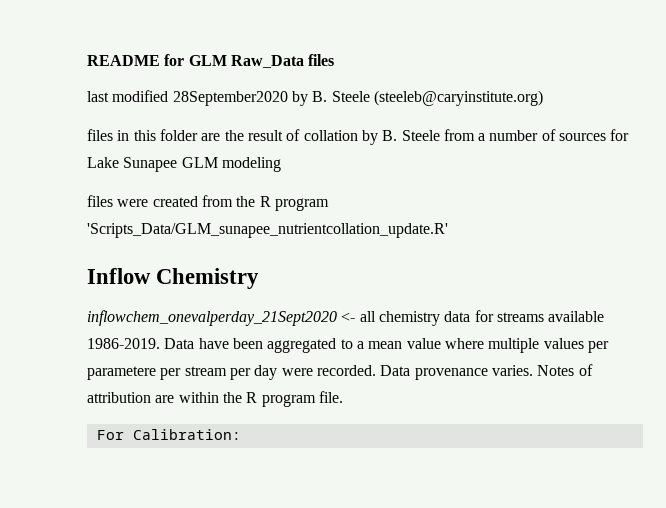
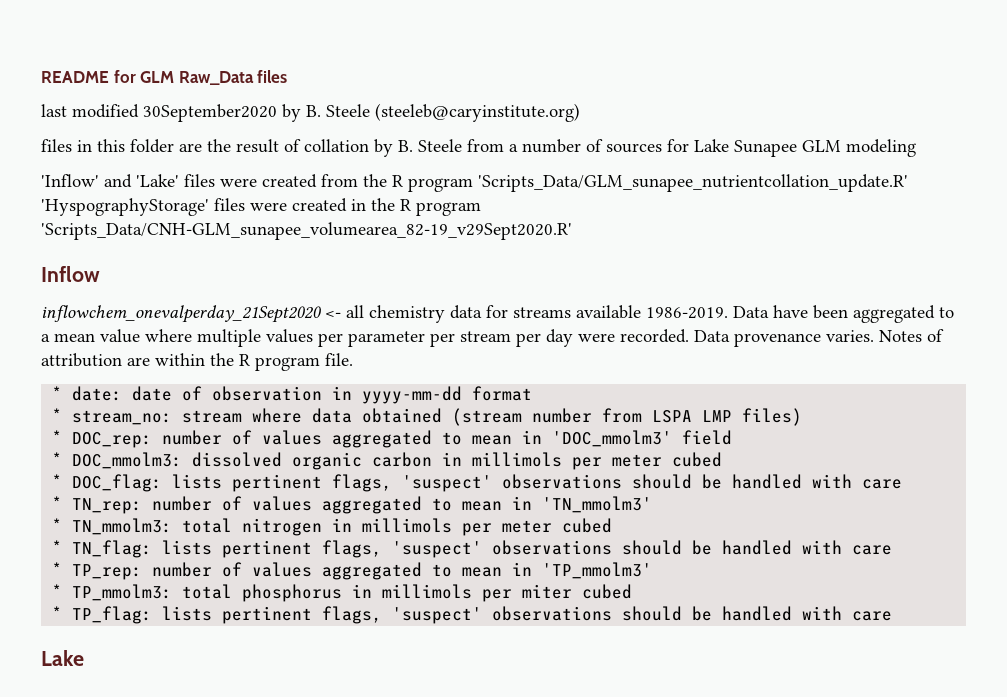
- last modified 28September2020 by B. Steele (steeleb@caryinstitute.org)
+ last modified 30September2020 by B. Steele (steeleb@caryinstitute.org)
- files were created from the R program 'Scripts_Data/GLM_sunapee_nutrientcollation_update.R'
+ 'Inflow' and 'Lake' files were created from the R program 'Scripts_Data/GLM_sunapee_nutrientcollation_update.R' 'HyspographyStorage' files were created in the R program 'Scripts_Data/CNH-GLM_sunapee_volumearea_82-19_v29Sept2020.R'
- Inflow Chemistry
+ Inflow
- Data have been aggregated to a mean value where multiple values per parametere per stream per day were recorded.
+ Data have been aggregated to a mean value where multiple values per parameter per stream per day were recorded.
- For Calibration:
+ * date: date of observation in yyyy-mm-dd format
+ * stream_no: stream where data obtained (stream number from LSPA LMP files)
+ * DOC_rep: number of values aggregated to mean in 'DOC_mmolm3' field
+ * DOC_mmolm3: dissolved organic carbon in millimols per meter cubed
+ * DOC_flag: lists pertinent flags, 'suspect' observations should be handled with care
+ * TN_rep: number of values aggregated to mean in 'TN_mmolm3'
+ * TN_mmolm3: total nitrogen in millimols per meter cubed
+ * TN_flag: lists pertinent flags, 'suspect' observations should be handled with care
+ * TP_rep: number of values aggregated to mean in 'TP_mmolm3'
+ * TP_mmolm3: total phosphorus in millimols per miter cubed
+ * TP_flag: lists pertinent flags, 'suspect' observations should be handled with care
+ Lake

